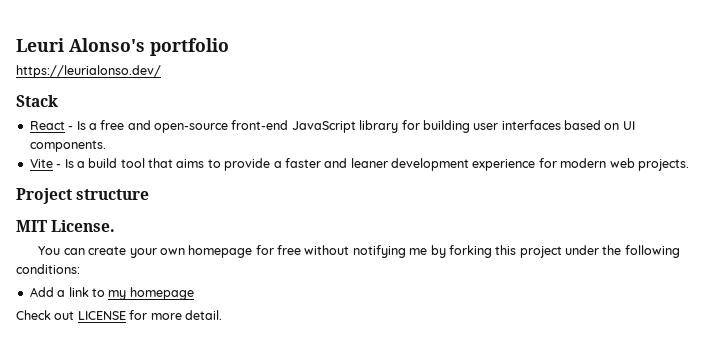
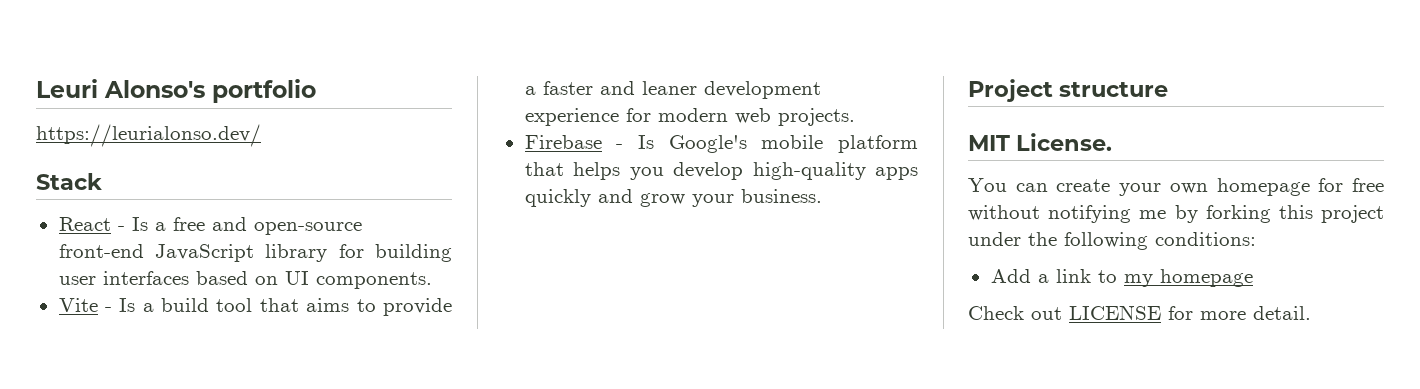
+ Firebase - Is Google's mobile platform that helps you develop high-quality apps quickly and grow your business.

